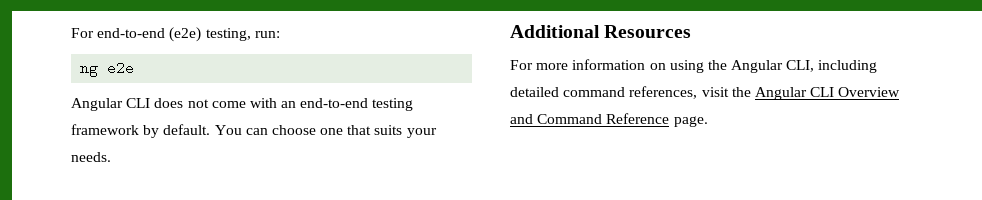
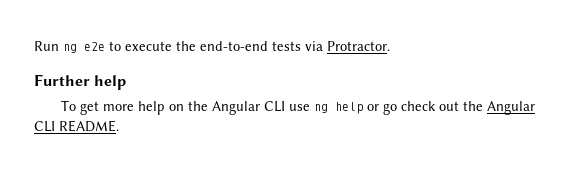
- For end-to-end (e2e) testing, run:
- ng e2e
- Angular CLI does not come with an end-to-end testing framework by default. You can choose one that suits your needs.
- Additional Resources
- For more information on using the Angular CLI, including detailed command references, visit the Angular CLI Overview and Command Reference page.
+ Run ng e2e to execute the end-to-end tests via Protractor.
+ Further help
+ To get more help on the Angular CLI use ng help or go check out the Angular CLI README.

